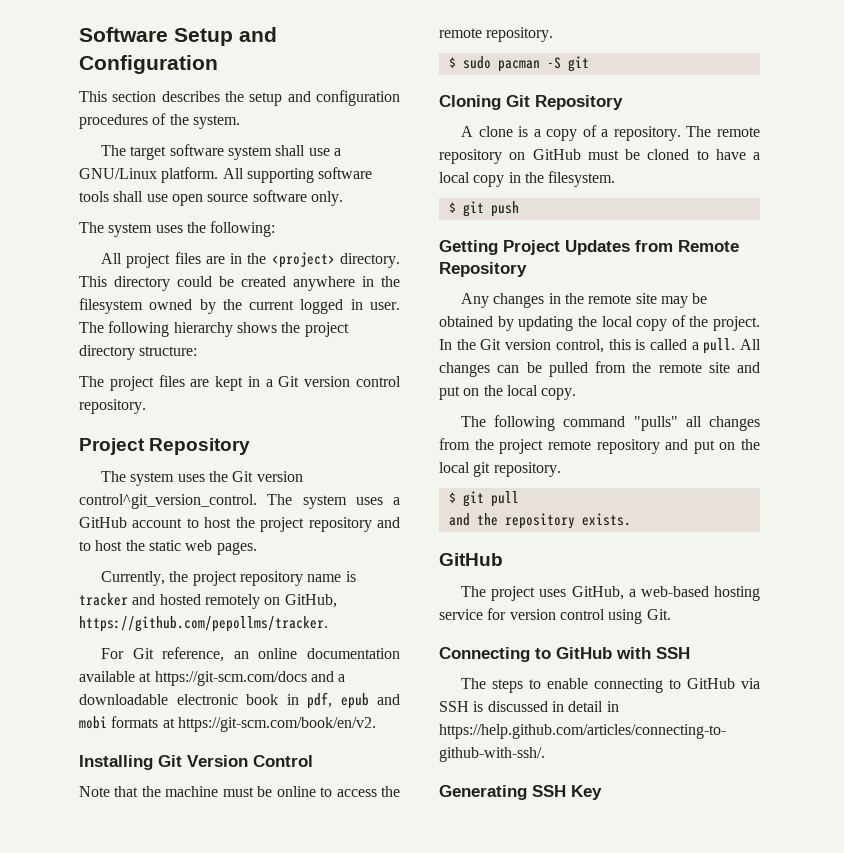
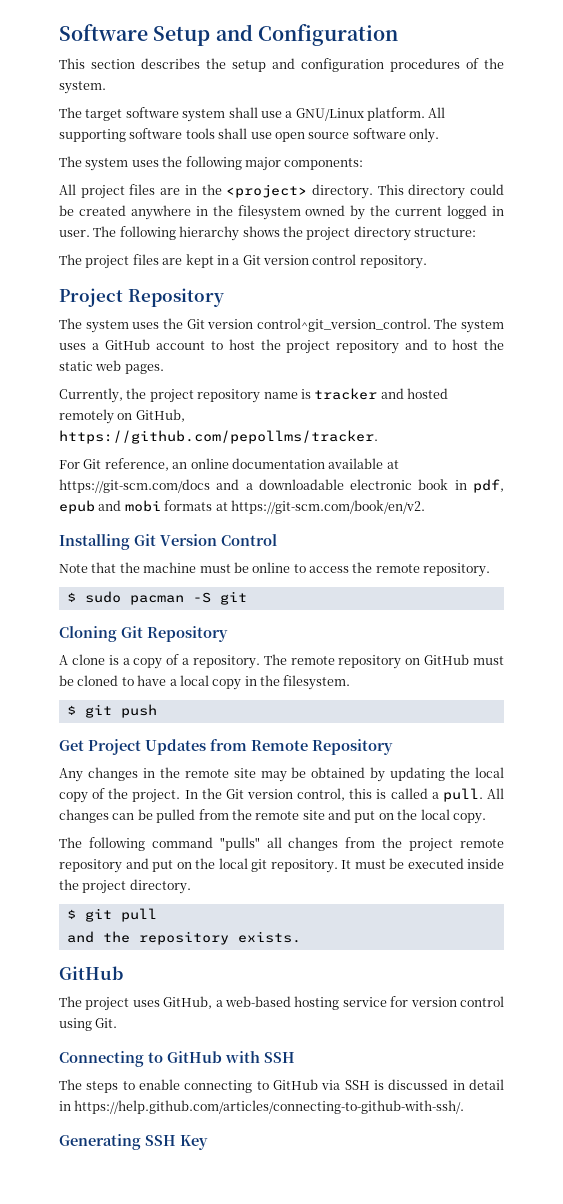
- The system uses the following:
+ The system uses the following major components:
- Getting Project Updates from Remote Repository
+ Get Project Updates from Remote Repository
+ It must be executed inside the project directory.

